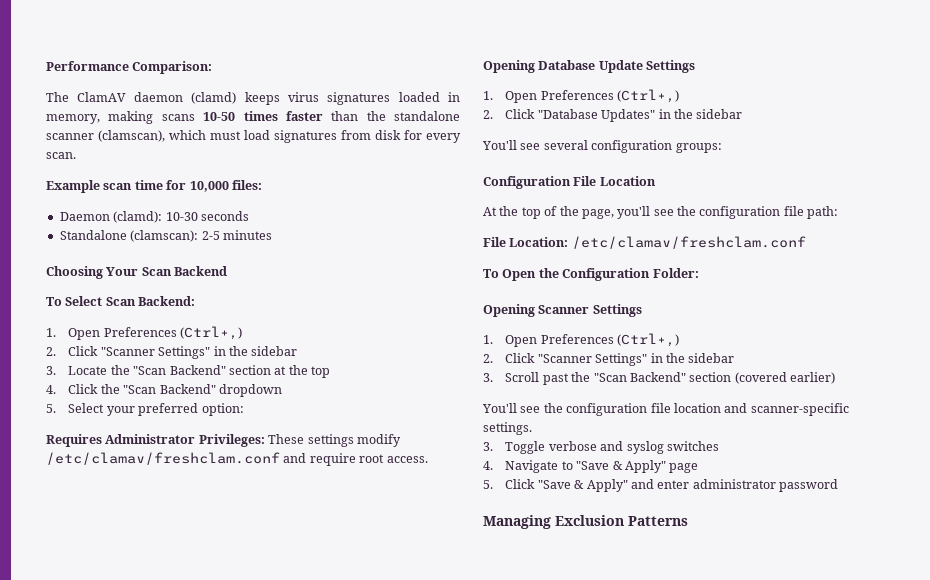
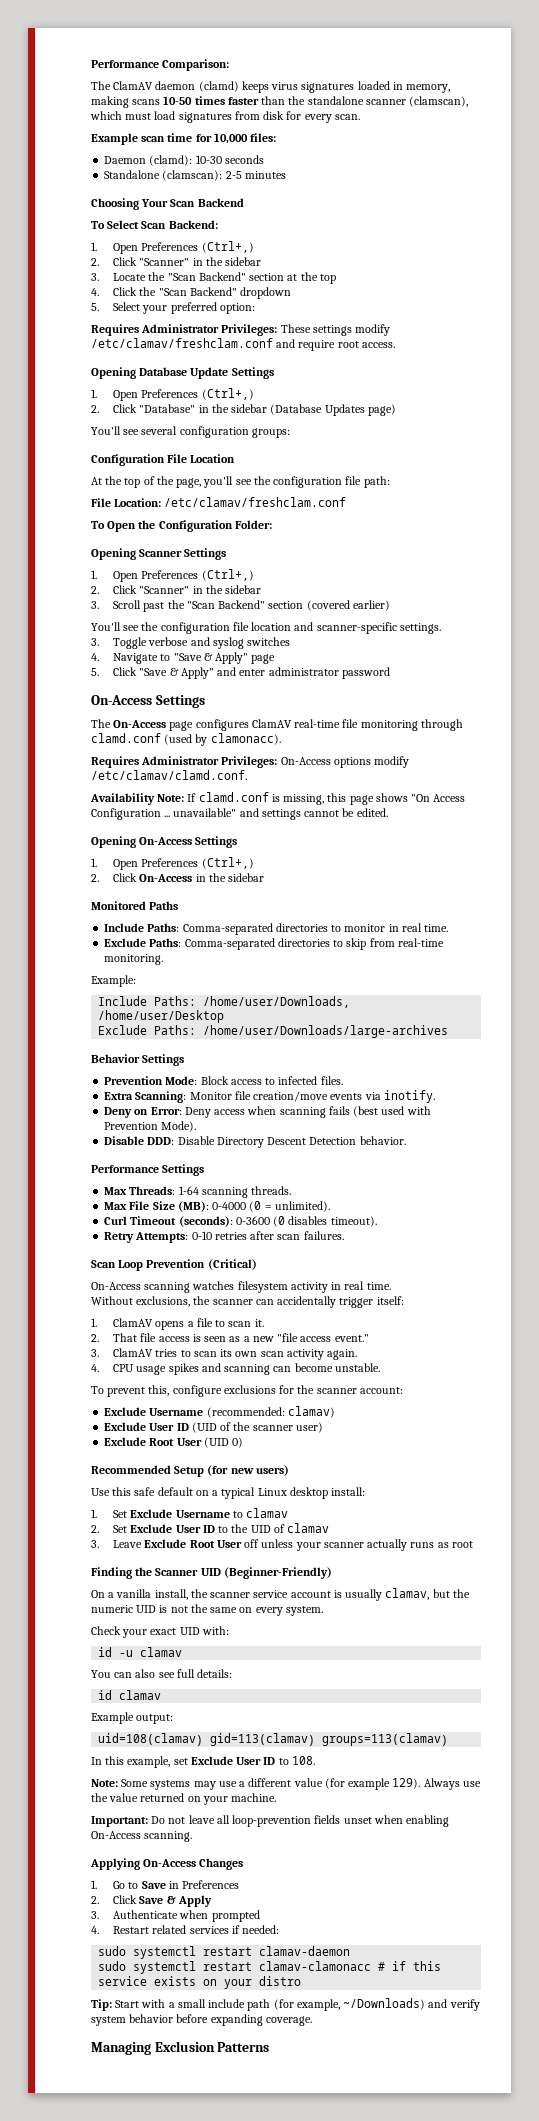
  To Select Scan Backend:
  1. Open Preferences (Ctrl+,)
- 2. Click "Scanner Settings" in the sidebar
+ 2. Click "Scanner" in the sidebar
- 2. Click "Database Updates" in the sidebar
+ 2. Click "Database" in the sidebar (Database Updates page)
  Opening Scanner Settings
  1. Open Preferences (Ctrl+,)
- 2. Click "Scanner Settings" in the sidebar
+ 2. Click "Scanner" in the sidebar
  5. Click "Save & Apply" and enter administrator password
+ On-Access Settings
+ The On-Access page configures ClamAV real-time file monitoring through clamd.conf (used by clamonacc).
+ Requires Administrator Privileges: On-Access options modify /etc/clamav/clamd.conf.
+ Availability Note: If clamd.conf is missing, this page shows "On Access Configuration ... unavailable" and settings cannot be edited.
+ Opening On-Access Settings
+ 1. Open Preferences (Ctrl+,)
+ 2. Click On-Access in the sidebar
+ Monitored Paths
+ Include Paths: Comma-separated directories to monitor in real time.
+ Exclude Paths: Comma-separated directories to skip from real-time monitoring.
+ Example:
+ Include Paths: /home/user/Downloads, /home/user/Desktop
+ Exclude Paths: /home/user/Downloads/large-archives
+ Behavior Settings
+ Prevention Mode: Block access to infected files.
+ Extra Scanning: Monitor file creation/move events via inotify.
+ Deny on Error: Deny access when scanning fails (best used with Prevention Mode).
+ Disable DDD: Disable Directory Descent Detection behavior.
+ Performance Settings
+ Max Threads: 1-64 scanning threads.
+ Max File Size (MB): 0-4000 (0 = unlimited).
+ Curl Timeout (seconds): 0-3600 (0 disables timeout).
+ Retry Attempts: 0-10 retries after scan failures.
+ Scan Loop Prevention (Critical)
+ On-Access scanning watches filesystem activity in real time.
+ Without exclusions, the scanner can accidentally trigger itself:
+ 1. ClamAV opens a file to scan it.
+ 2. That file access is seen as a new "file access event."
+ 3. ClamAV tries to scan its own scan activity again.
+ 4. CPU usage spikes and scanning can become unstable.
+ To prevent this, configure exclusions for the scanner account:
+ Exclude Username (recommended: clamav)
+ Exclude User ID (UID of the scanner user)
+ Exclude Root User (UID 0)
+ Recommended Setup (for new users)
+ Use this safe default on a typical Linux desktop install:
+ 1. Set Exclude Username to clamav
+ 2. Set Exclude User ID to the UID of clamav
+ 3. Leave Exclude Root User off unless your scanner actually runs as root
+ Finding the Scanner UID (Beginner-Friendly)
+ On a vanilla install, the scanner service account is usually clamav, but the numeric UID is not the same on every system.
+ Check your exact UID with:
+ id -u clamav
+ You can also see full details:
+ id clamav
+ Example output:
+ uid=108(clamav) gid=113(clamav) groups=113(clamav)
+ In this example, set Exclude User ID to 108.
+ Note: Some systems may use a different value (for example 129). Always use the value returned on your machine.
+ Important: Do not leave all loop-prevention fields unset when enabling On-Access scanning.
+ Applying On-Access Changes
+ 1. Go to Save in Preferences
+ 2. Click Save & Apply
+ 3. Authenticate when prompted
+ 4. Restart related services if needed:
+ sudo systemctl restart clamav-daemon
+ sudo systemctl restart clamav-clamonacc # if this service exists on your distro
+ Tip: Start with a small include path (for example, ~/Downloads) and verify system behavior before expanding coverage.

